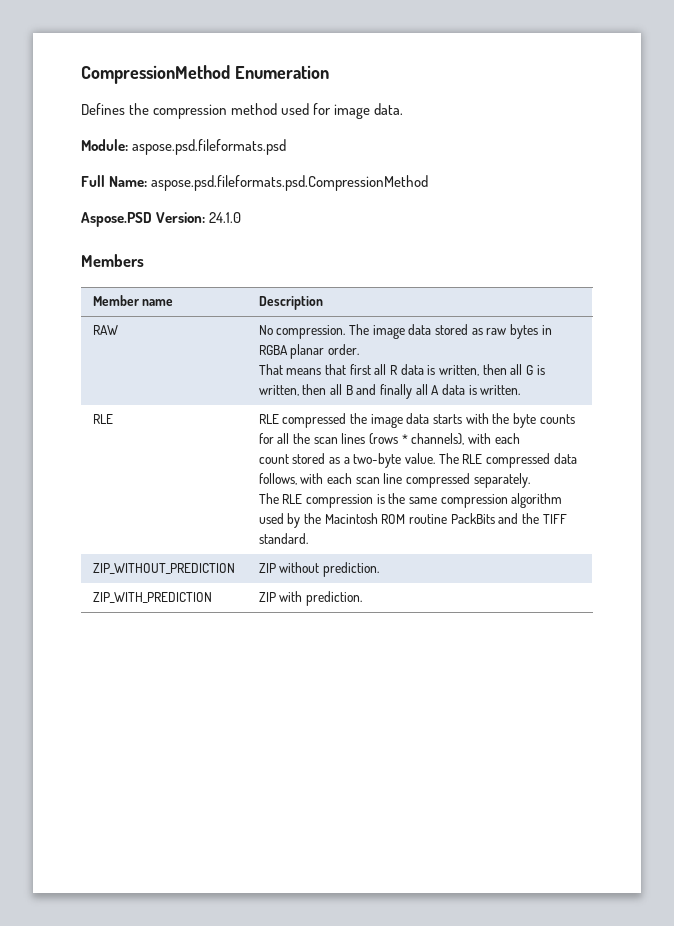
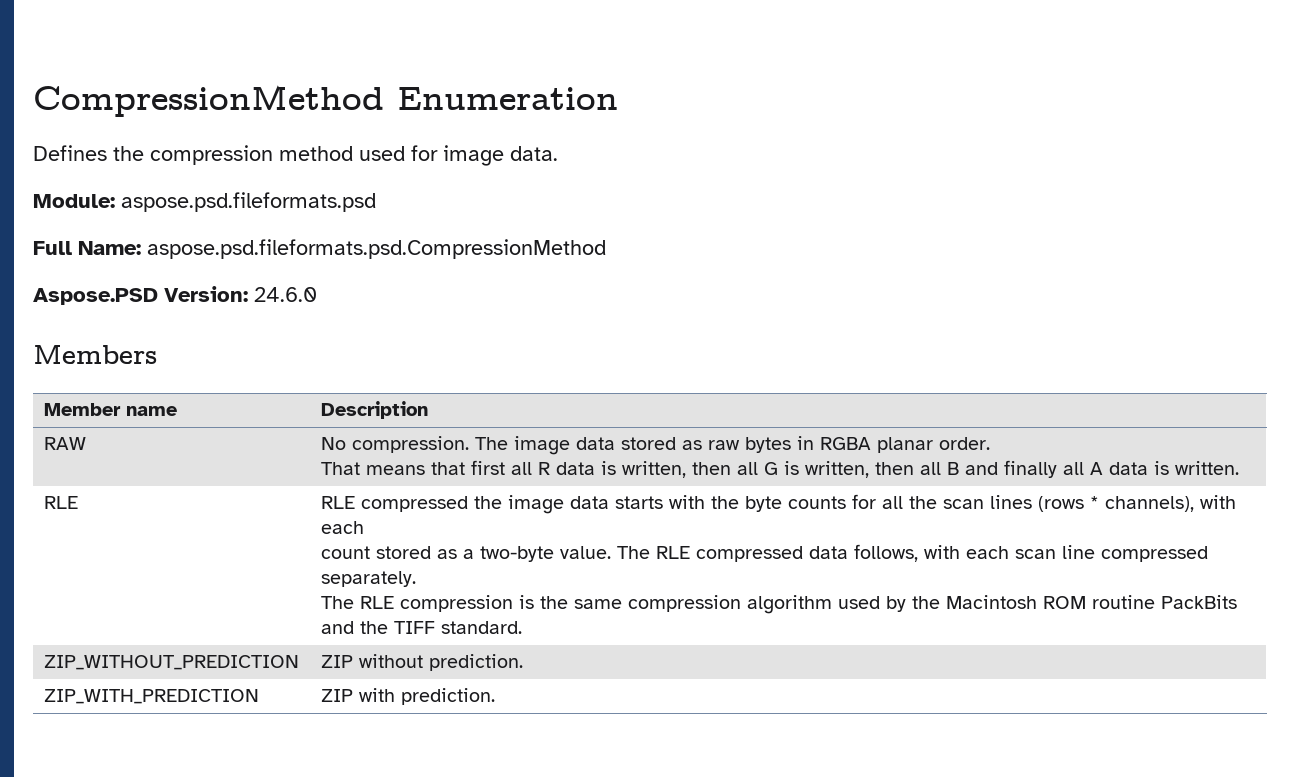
- Aspose.PSD Version: 24.1.0
+ Aspose.PSD Version: 24.6.0

